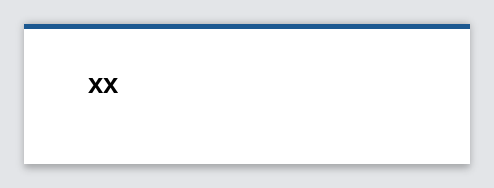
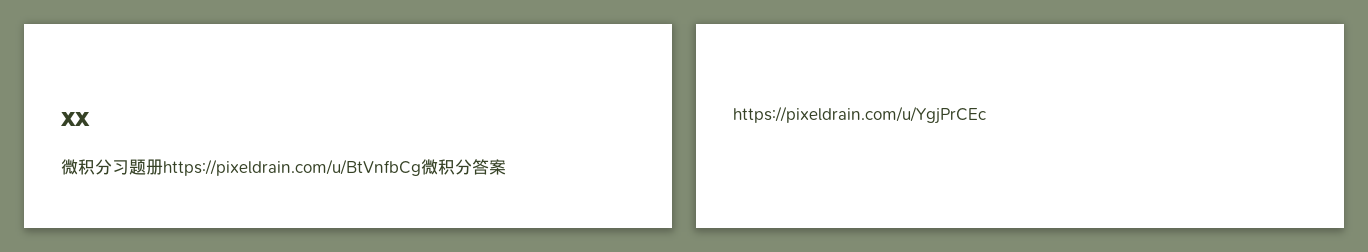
+ 微积分习题册https://pixeldrain.com/u/BtVnfbCg微积分答案https://pixeldrain.com/u/YgjPrCEc

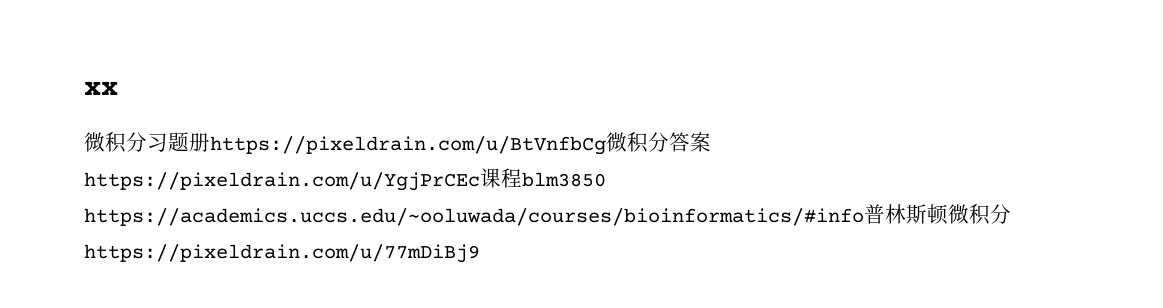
- 微积分习题册https://pixeldrain.com/u/BtVnfbCg微积分答案https://pixeldrain.com/u/YgjPrCEc
+ 微积分习题册https://pixeldrain.com/u/BtVnfbCg微积分答案https://pixeldrain.com/u/YgjPrCEc课程blm3850 https://academics.uccs.edu/~ooluwada/courses/bioinformatics/#info普林斯顿微积分https://pixeldrain.com/u/77mDiBj9

